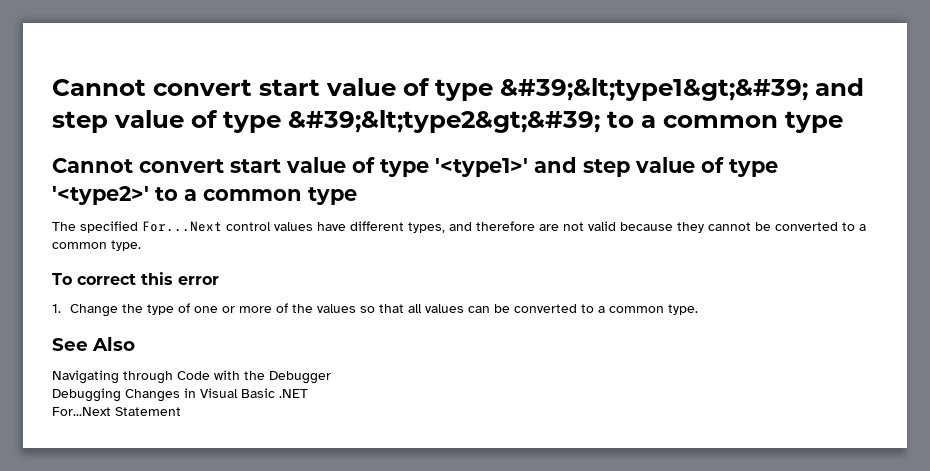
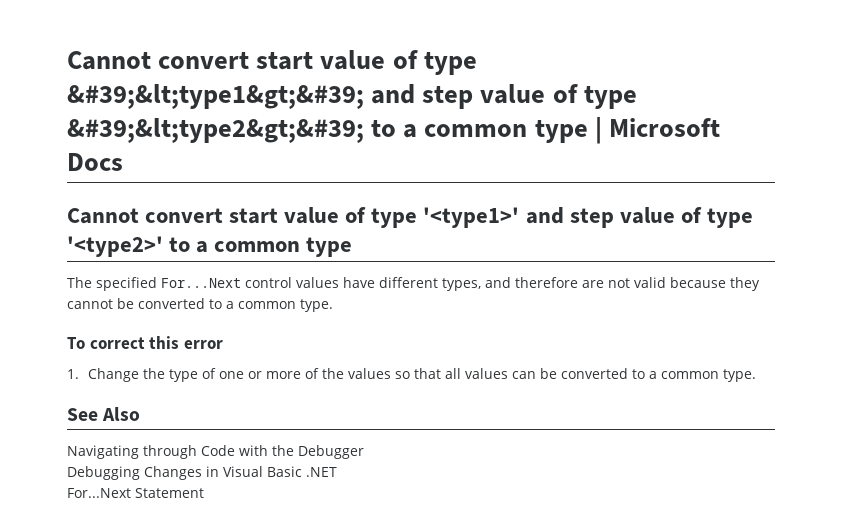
- Cannot convert start value of type &#39;&lt;type1&gt;&#39; and step value of type &#39;&lt;type2&gt;&#39; to a common type
+ Cannot convert start value of type &#39;&lt;type1&gt;&#39; and step value of type &#39;&lt;type2&gt;&#39; to a common type | Microsoft Docs

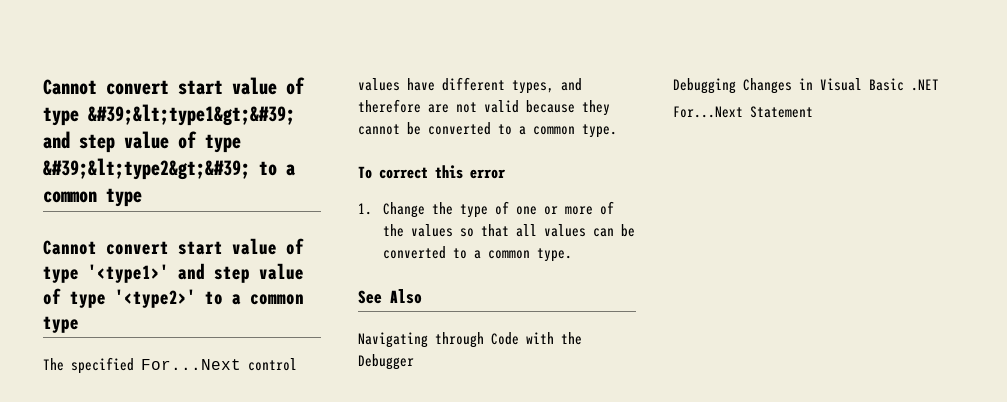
- Cannot convert start value of type &#39;&lt;type1&gt;&#39; and step value of type &#39;&lt;type2&gt;&#39; to a common type | Microsoft Docs
+ Cannot convert start value of type &#39;&lt;type1&gt;&#39; and step value of type &#39;&lt;type2&gt;&#39; to a common type

